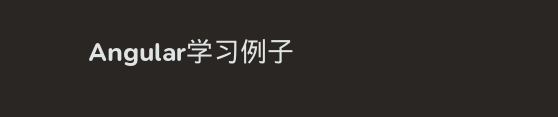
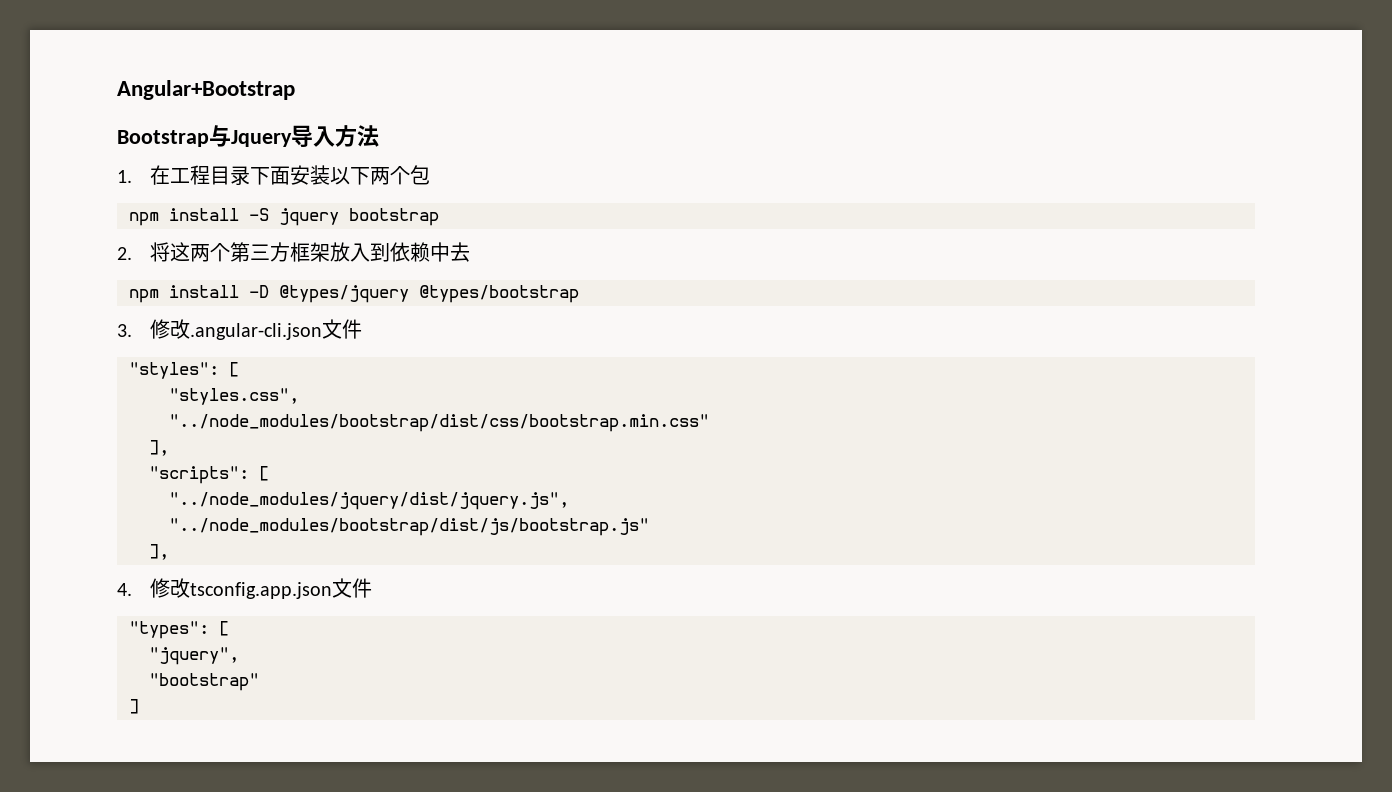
- Angular学习例子
+ Angular+Bootstrap
+ Bootstrap与Jquery导入方法
+ 1.在工程目录下面安装以下两个包
+ npm install -S jquery bootstrap
+ 2.将这两个第三方框架放入到依赖中去
+ npm install -D @types/jquery @types/bootstrap
+ 3.修改.angular-cli.json文件
+ "styles": [
+ "styles.css",
+ "../node_modules/bootstrap/dist/css/bootstrap.min.css"
+ ],
+ "scripts": [
+ "../node_modules/jquery/dist/jquery.js",
+ "../node_modules/bootstrap/dist/js/bootstrap.js"
+ ],
+ 4.修改tsconfig.app.json文件
+ "types": [
+ "jquery",
+ "bootstrap"
+ ]

